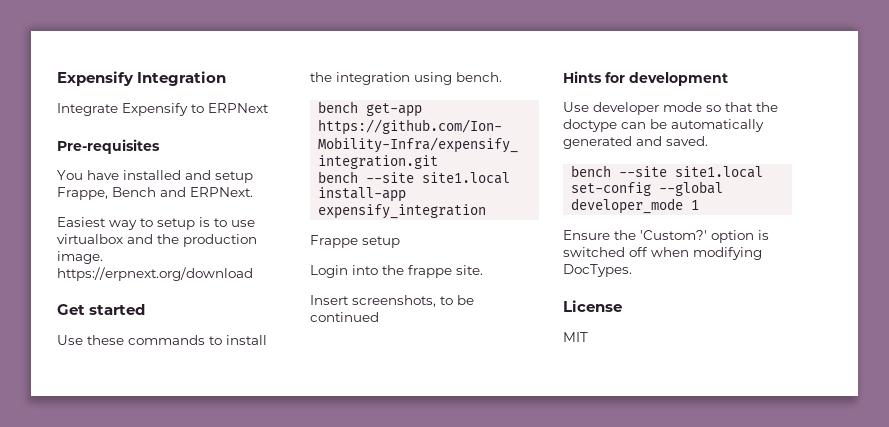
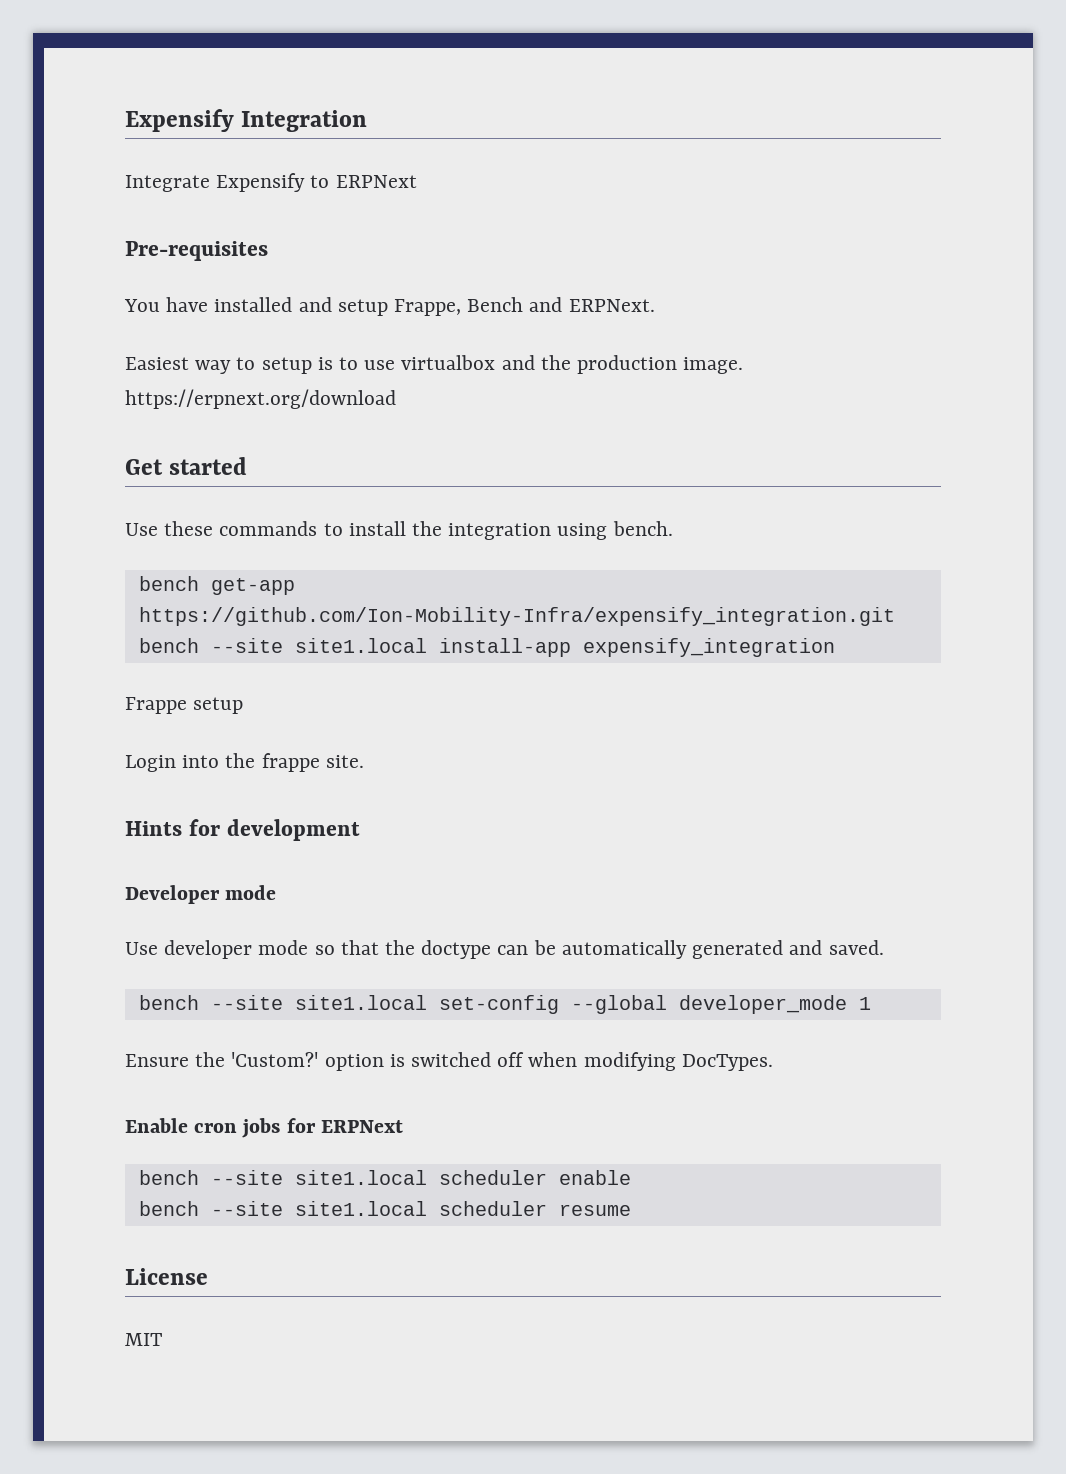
- Insert screenshots, to be continued
+ Developer mode
+ Enable cron jobs for ERPNext
+ bench --site site1.local scheduler enable
+ bench --site site1.local scheduler resume

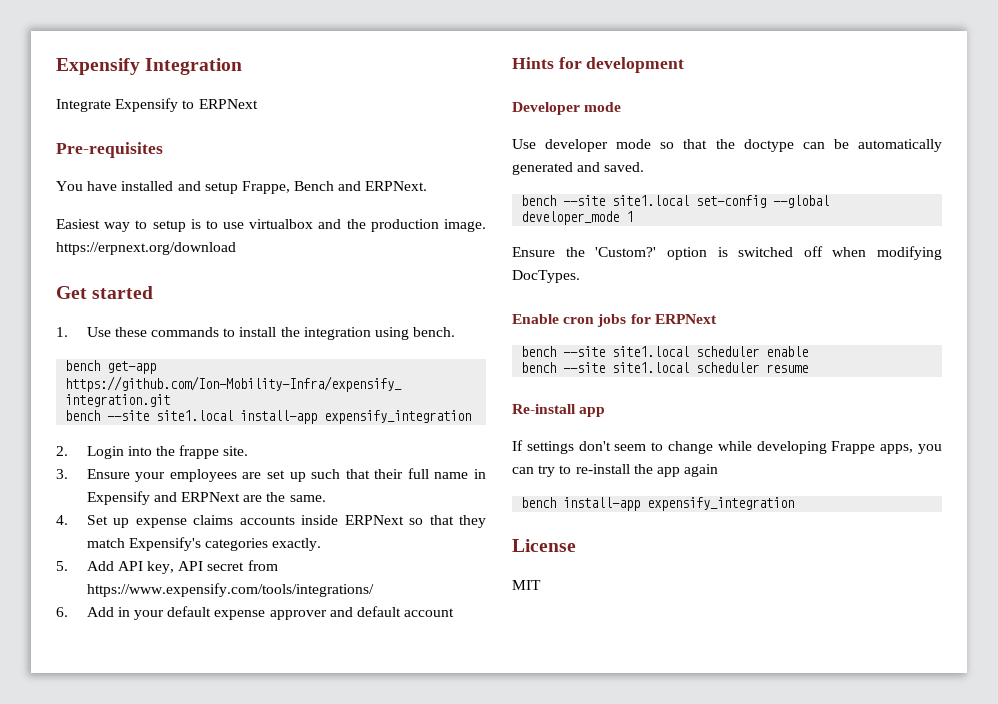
- Use these commands to install the integration using bench.
+ 1. Use these commands to install the integration using bench.
- Frappe setup
- Login into the frappe site.
+ 2. Login into the frappe site.
+ 3. Ensure your employees are set up such that their full name in Expensify and ERPNext are the same.
+ 4. Set up expense claims accounts inside ERPNext so that they match Expensify's categories exactly.
+ 5. Add API key, API secret from https://www.expensify.com/tools/integrations/
+ 6. Add in your default expense approver and default account
+ Re-install app
+ If settings don't seem to change while developing Frappe apps, you can try to re-install the app again
+ bench install-app expensify_integration

